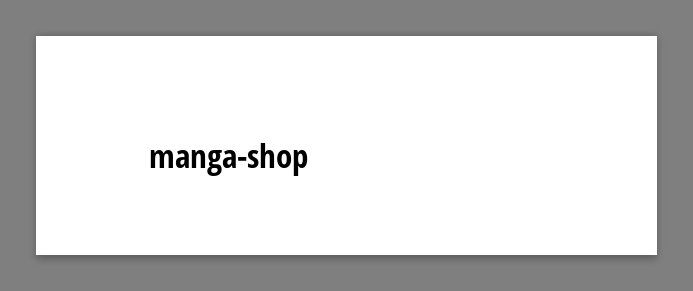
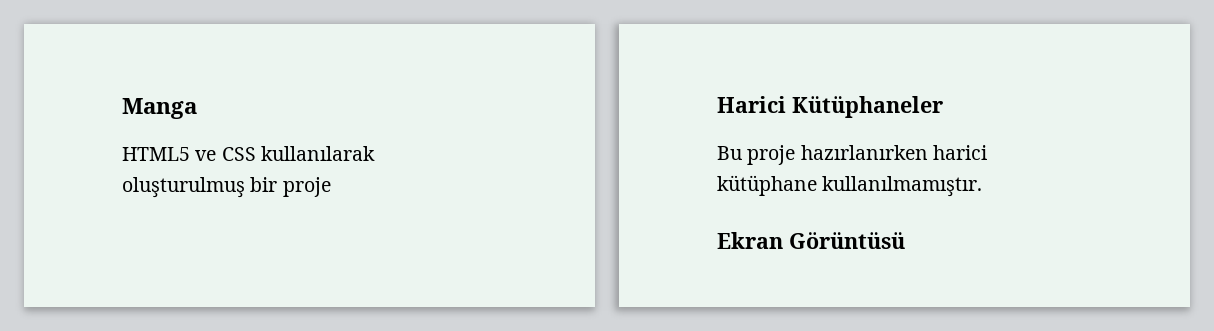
- manga-shop
+ Manga
+ HTML5 ve CSS kullanılarak oluşturulmuş bir proje
+ Harici Kütüphaneler
+ Bu proje hazırlanırken harici kütüphane kullanılmamıştır.
+ Ekran Görüntüsü

